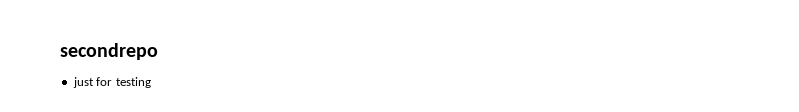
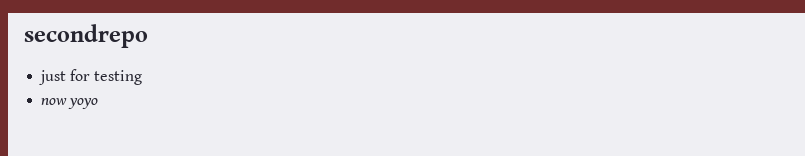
+ now yoyo

